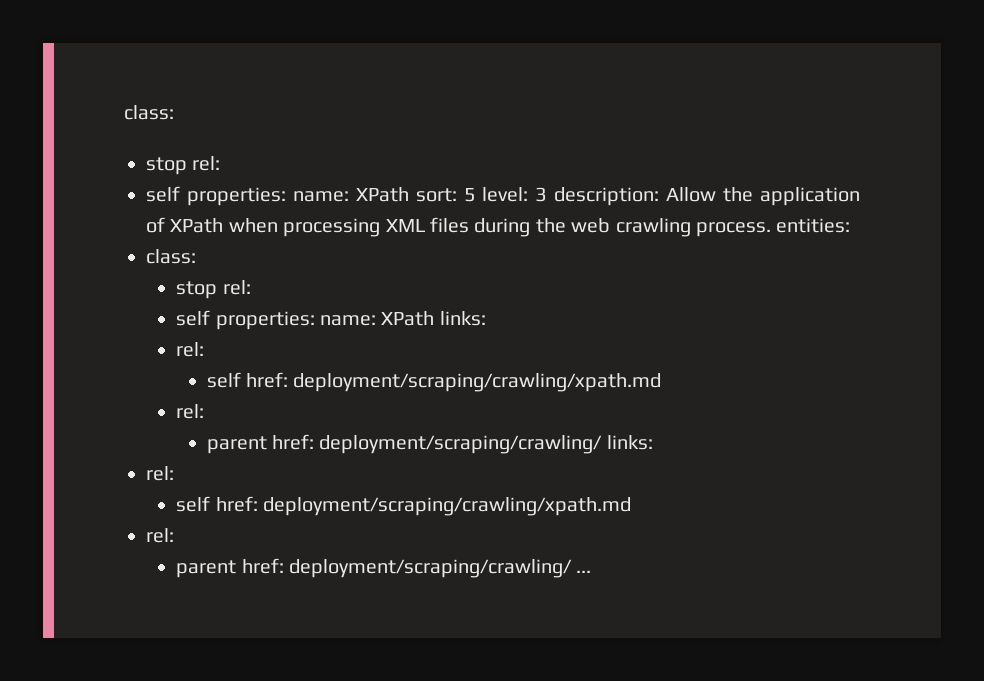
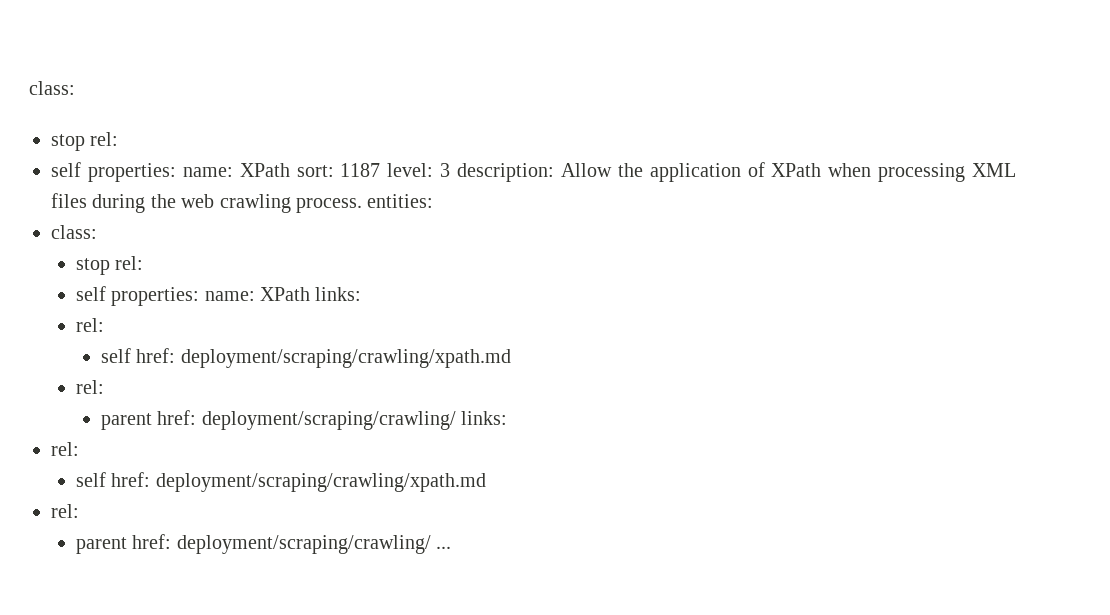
- self properties: name: XPath sort: 5 level: 3 description: Allow the application of XPath when processing XML files during the web crawling process. entities:
+ self properties: name: XPath sort: 1187 level: 3 description: Allow the application of XPath when processing XML files during the web crawling process. entities:

